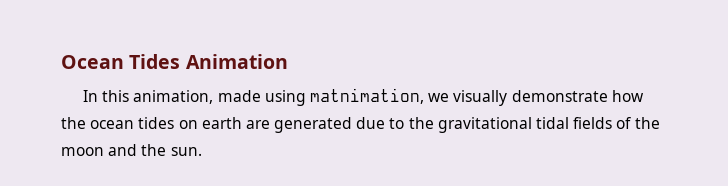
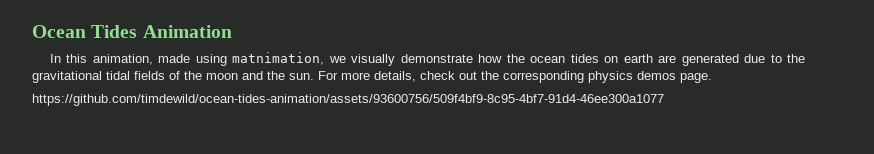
+ For more details, check out the corresponding physics demos page.
+ https://github.com/timdewild/ocean-tides-animation/assets/93600756/509f4bf9-8c95-4bf7-91d4-46ee300a1077

